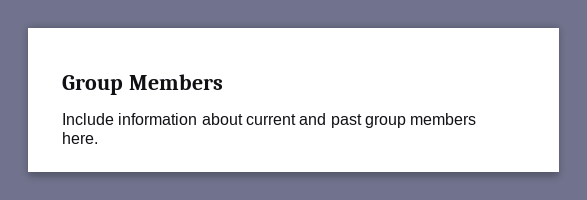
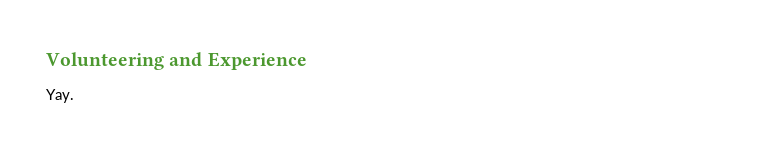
- Group Members
- Include information about current and past group members here.
+ Volunteering and Experience
+ Yay.

